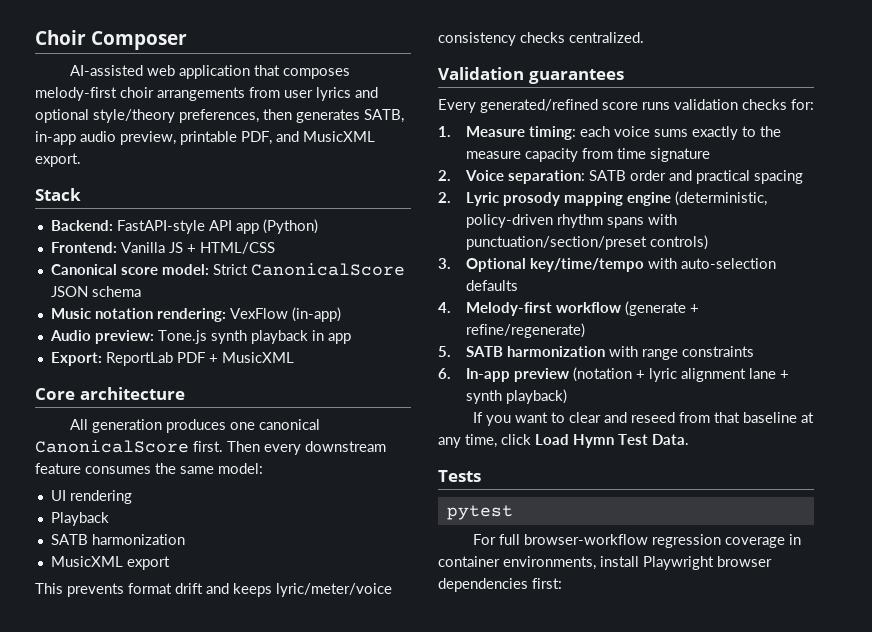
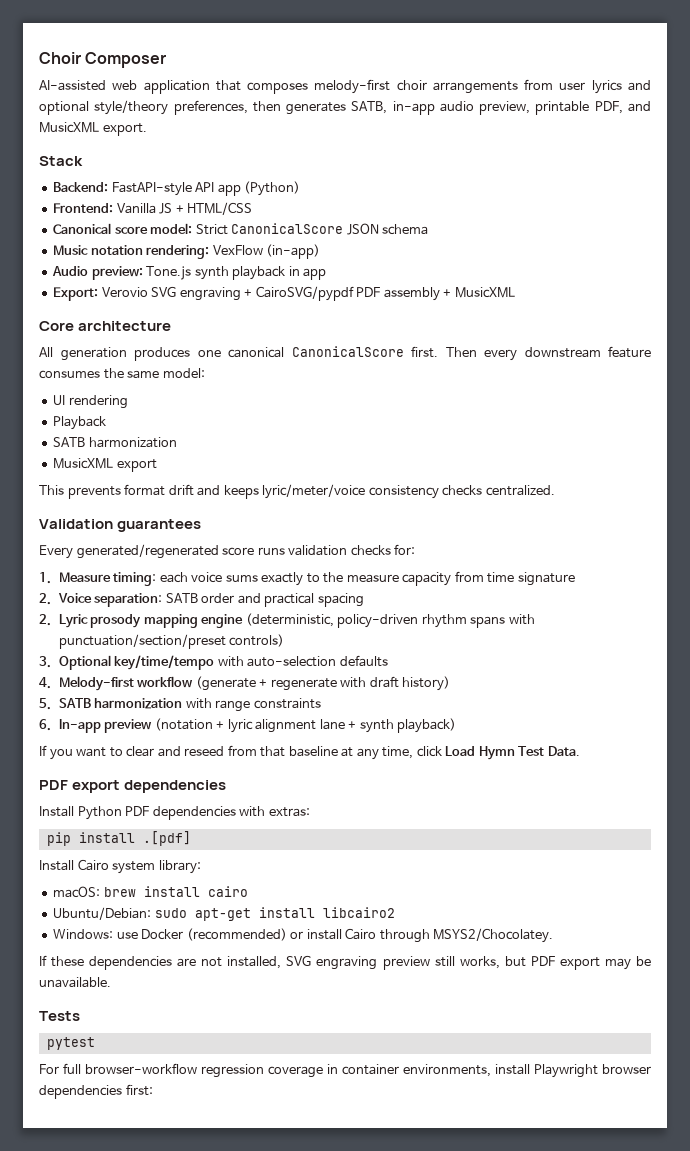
- Export: ReportLab PDF + MusicXML
+ Export: Verovio SVG engraving + CairoSVG/pypdf PDF assembly + MusicXML
- Every generated/refined score runs validation checks for:
+ Every generated/regenerated score runs validation checks for:
- 4. Melody-first workflow (generate + refine/regenerate)
+ 4. Melody-first workflow (generate + regenerate with draft history)
+ PDF export dependencies
+ Install Python PDF dependencies with extras:
+ pip install .[pdf]
+ Install Cairo system library:
+ macOS: brew install cairo
+ Ubuntu/Debian: sudo apt-get install libcairo2
+ Windows: use Docker (recommended) or install Cairo through MSYS2/Chocolatey.
+ If these dependencies are not installed, SVG engraving preview still works, but PDF export may be unavailable.

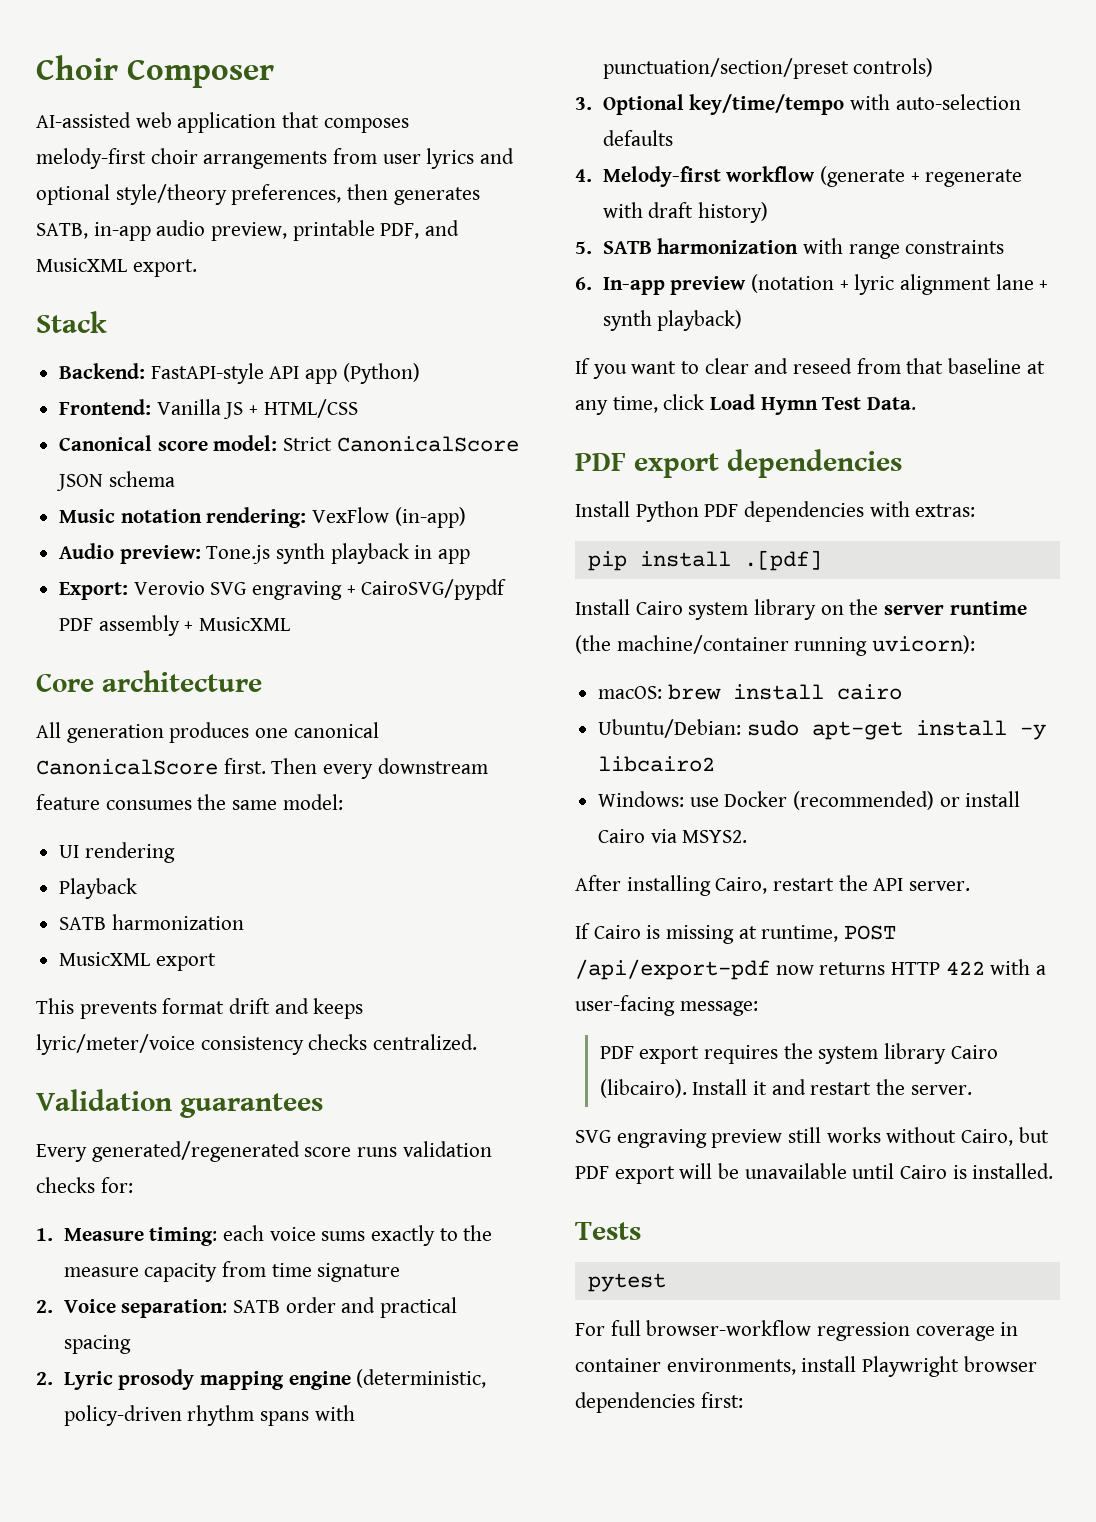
- Install Cairo system library:
+ Install Cairo system library on the server runtime (the machine/container running uvicorn):
- Ubuntu/Debian: sudo apt-get install libcairo2
+ Ubuntu/Debian: sudo apt-get install -y libcairo2
- Windows: use Docker (recommended) or install Cairo through MSYS2/Chocolatey.
- If these dependencies are not installed, SVG engraving preview still works, but PDF export may be unavailable.
+ Windows: use Docker (recommended) or install Cairo via MSYS2.
+ After installing Cairo, restart the API server.
+ If Cairo is missing at runtime, POST /api/export-pdf now returns HTTP 422 with a user-facing message:
+ PDF export requires the system library Cairo (libcairo). Install it and restart the server.
+ SVG engraving preview still works without Cairo, but PDF export will be unavailable until Cairo is installed.

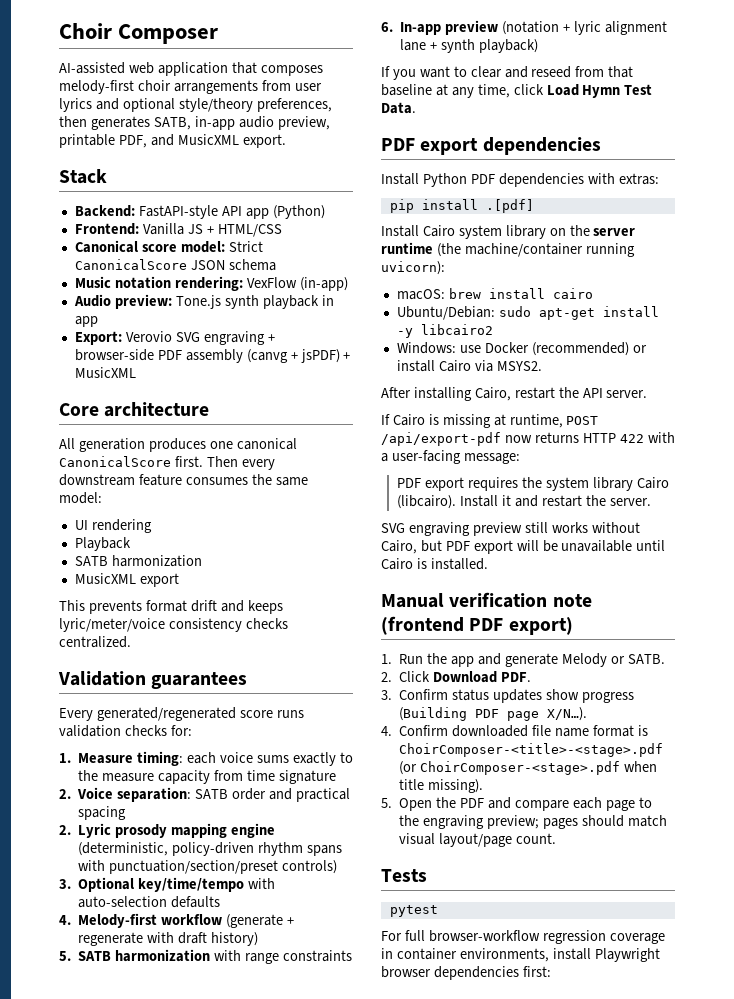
- Export: Verovio SVG engraving + CairoSVG/pypdf PDF assembly + MusicXML
+ Export: Verovio SVG engraving + browser-side PDF assembly (canvg + jsPDF) + MusicXML
+ Manual verification note (frontend PDF export)
+ 1. Run the app and generate Melody or SATB.
+ 2. Click Download PDF.
+ 3. Confirm status updates show progress (Building PDF page X/N…).
+ 4. Confirm downloaded file name format is ChoirComposer-<title>-<stage>.pdf (or ChoirComposer-<stage>.pdf when title missing).
+ 5. Open the PDF and compare each page to the engraving preview; pages should match visual layout/page count.

